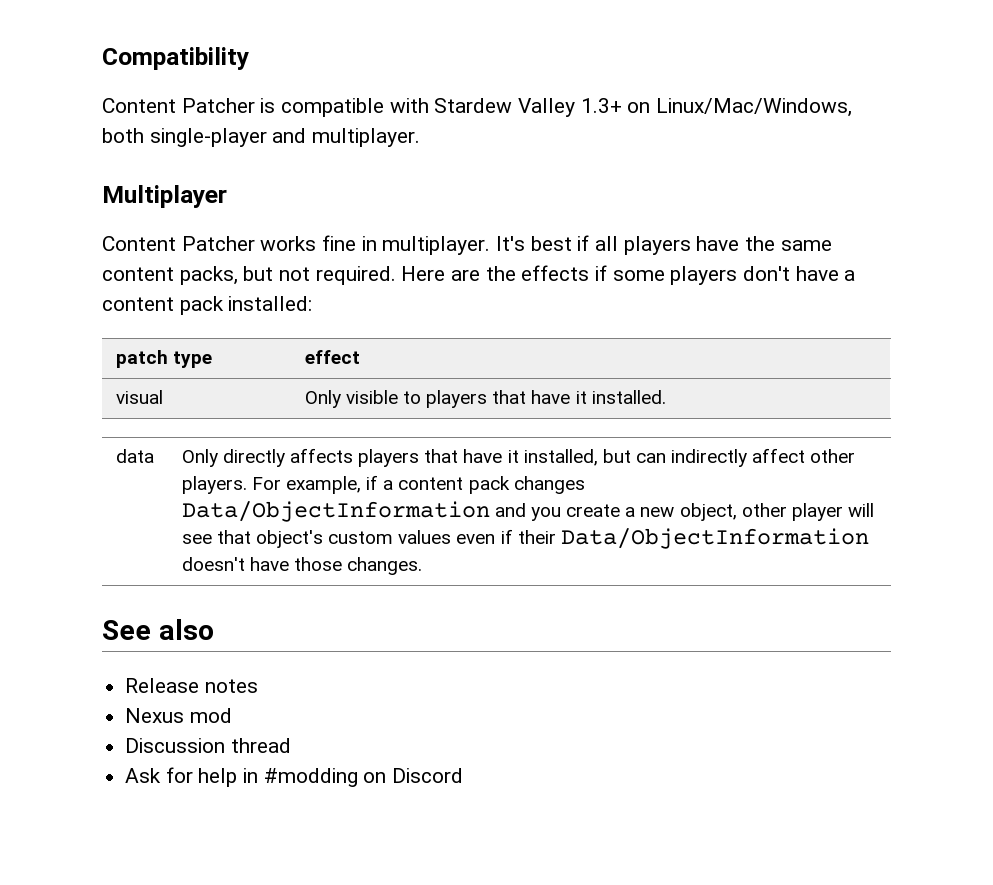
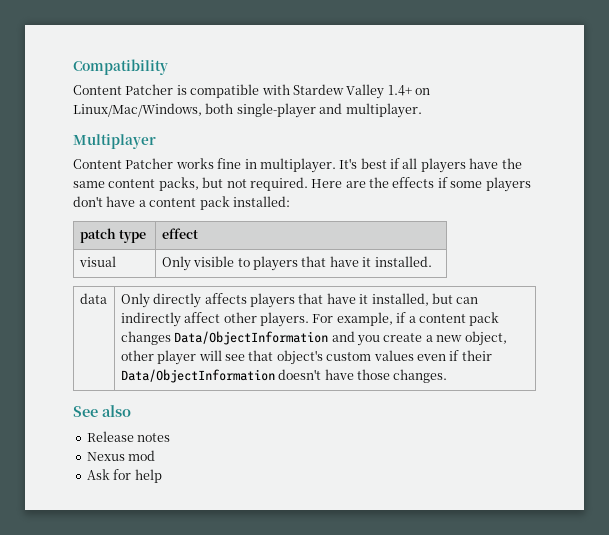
- Content Patcher is compatible with Stardew Valley 1.3+ on Linux/Mac/Windows, both single-player and multiplayer.
+ Content Patcher is compatible with Stardew Valley 1.4+ on Linux/Mac/Windows, both single-player and multiplayer.
- Discussion thread
- Ask for help in #modding on Discord
+ Ask for help

